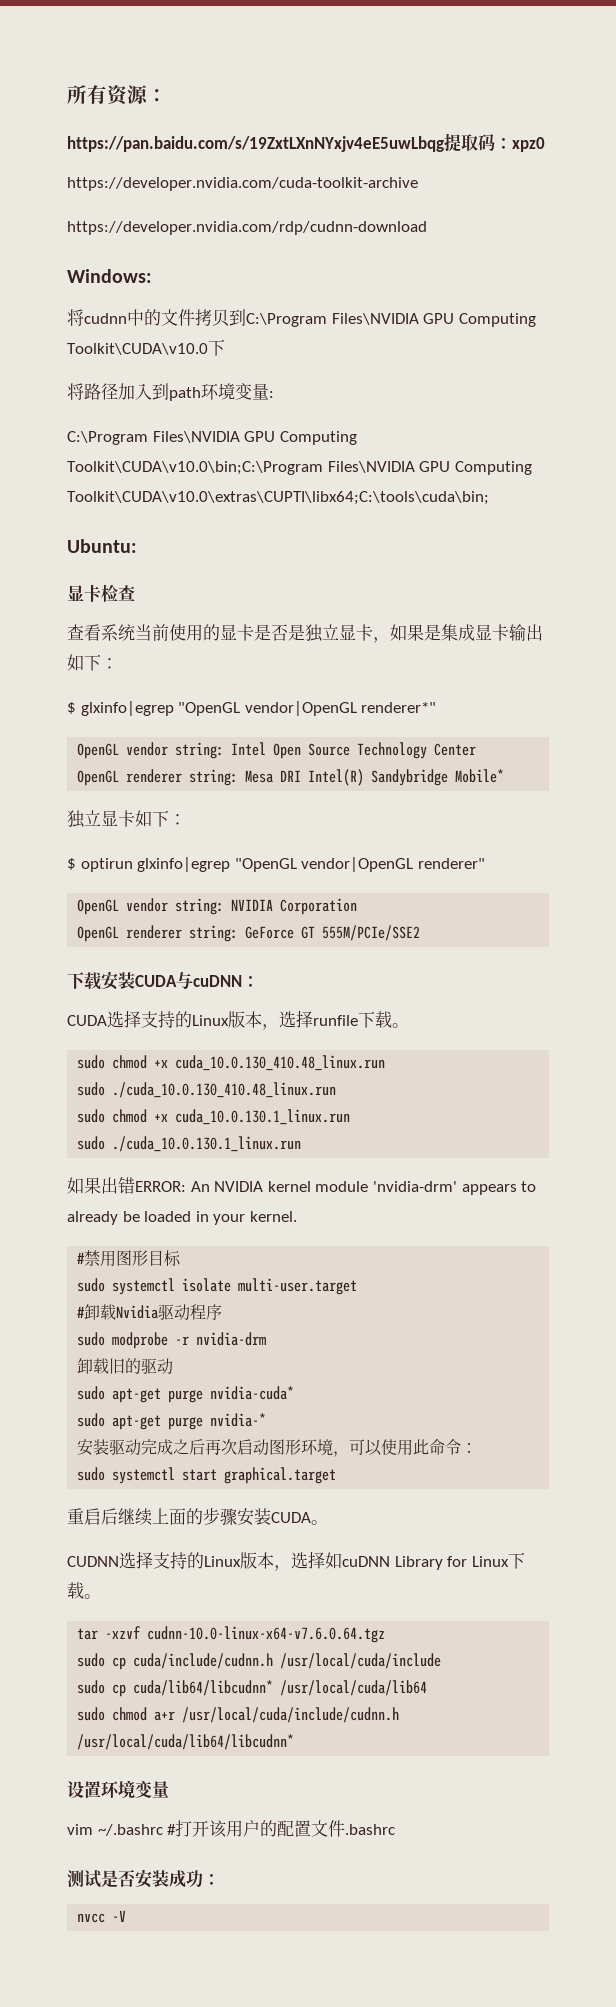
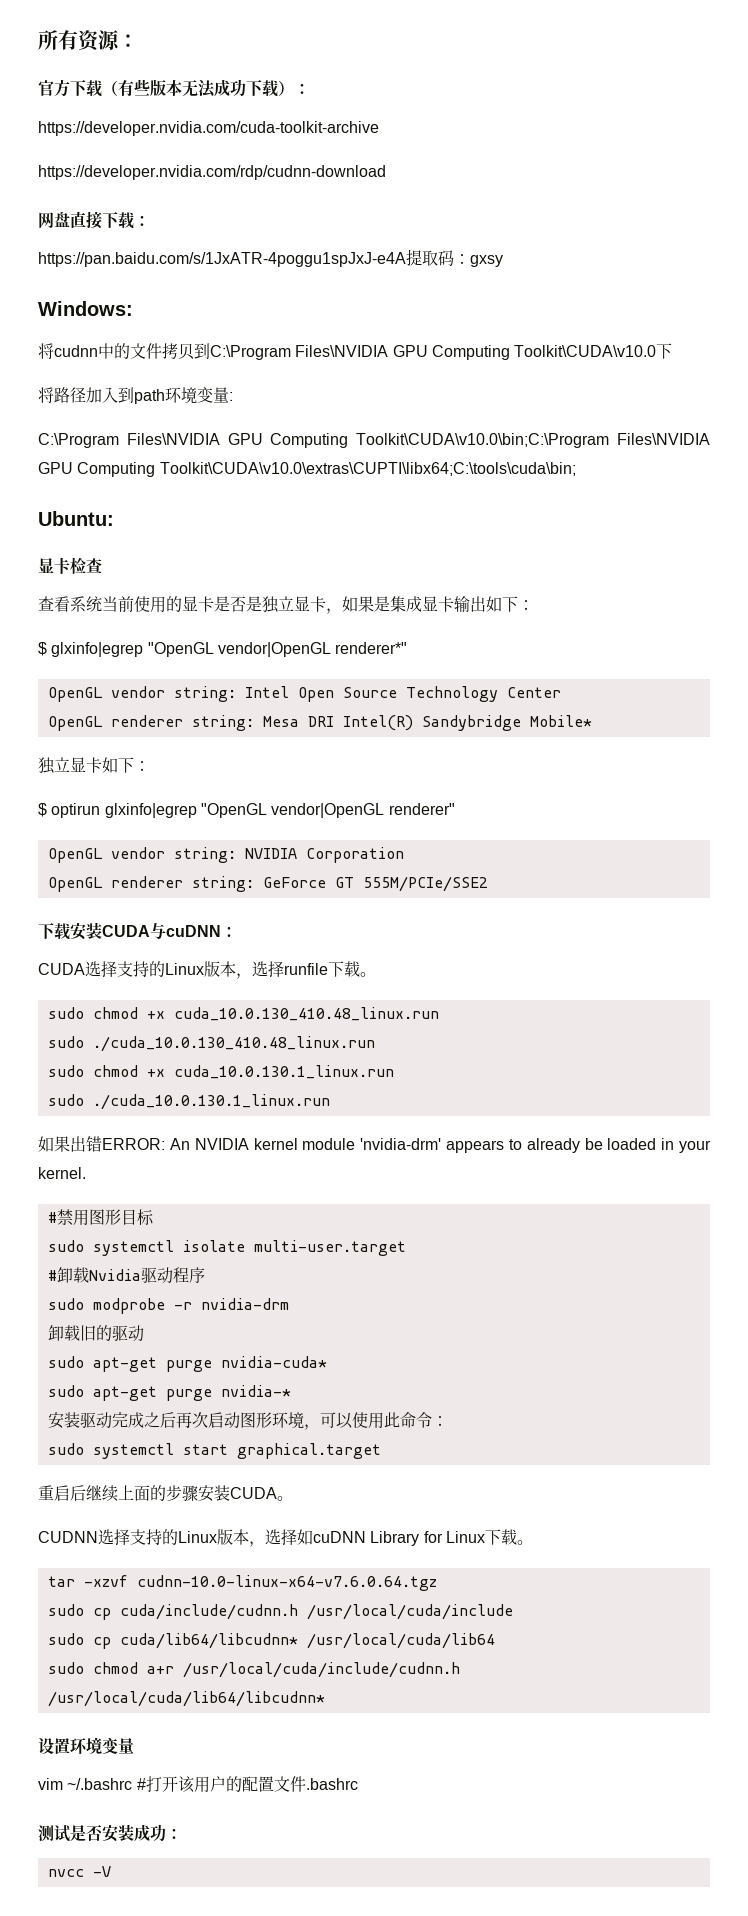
- https://pan.baidu.com/s/19ZxtLXnNYxjv4eE5uwLbqg提取码：xpz0
+ 官方下载（有些版本无法成功下载）：
  https://developer.nvidia.com/cuda-toolkit-archive
  https://developer.nvidia.com/rdp/cudnn-download
+ 网盘直接下载：
+ https://pan.baidu.com/s/1JxATR-4poggu1spJxJ-e4A提取码：gxsy

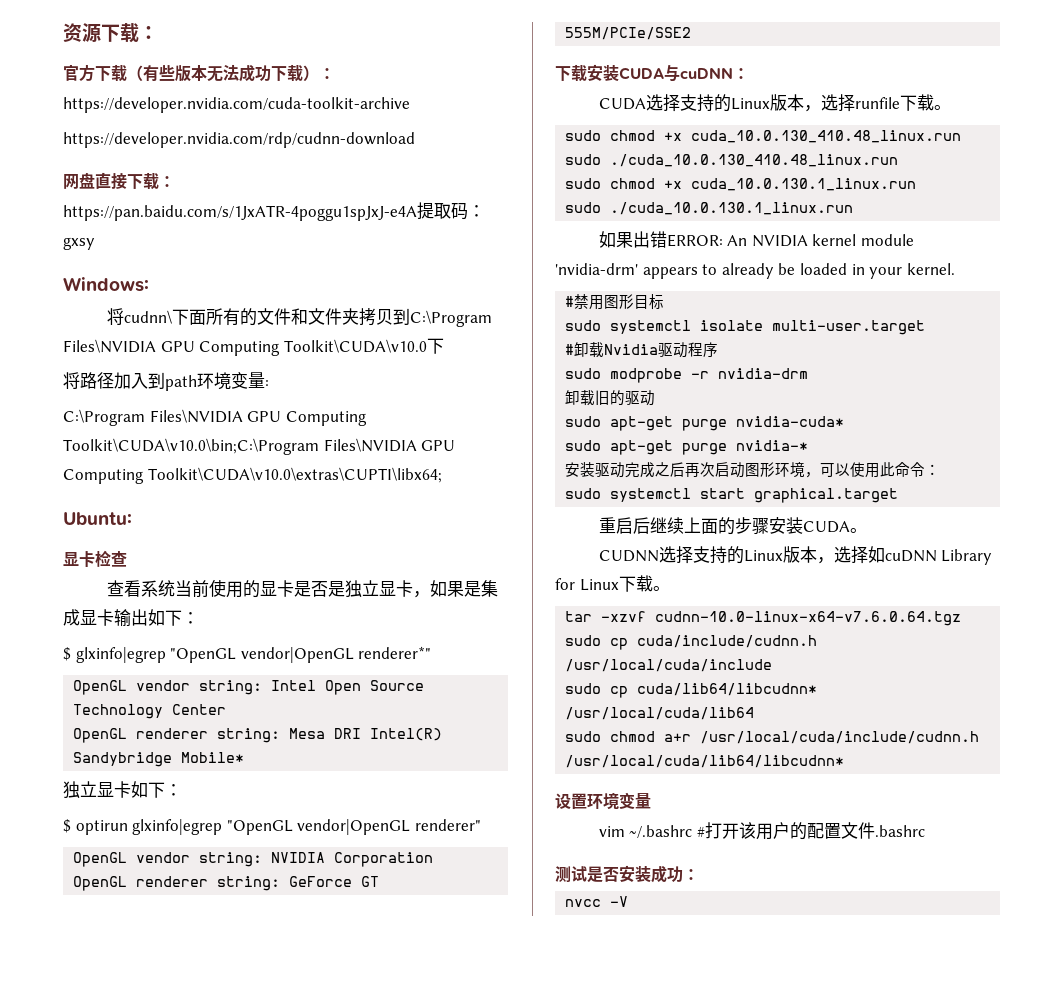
- 所有资源：
+ 资源下载：
- 将cudnn中的文件拷贝到C:\Program Files\NVIDIA GPU Computing Toolkit\CUDA\v10.0下
+ 将cudnn\下面所有的文件和文件夹拷贝到C:\Program Files\NVIDIA GPU Computing Toolkit\CUDA\v10.0下
- C:\Program Files\NVIDIA GPU Computing Toolkit\CUDA\v10.0\bin;C:\Program Files\NVIDIA GPU Computing Toolkit\CUDA\v10.0\extras\CUPTI\libx64;C:\tools\cuda\bin;
+ C:\Program Files\NVIDIA GPU Computing Toolkit\CUDA\v10.0\bin;C:\Program Files\NVIDIA GPU Computing Toolkit\CUDA\v10.0\extras\CUPTI\libx64;

